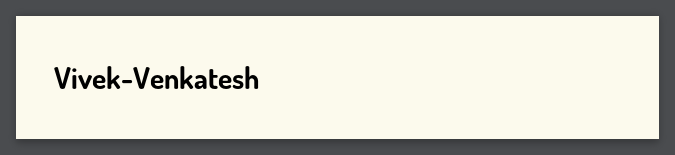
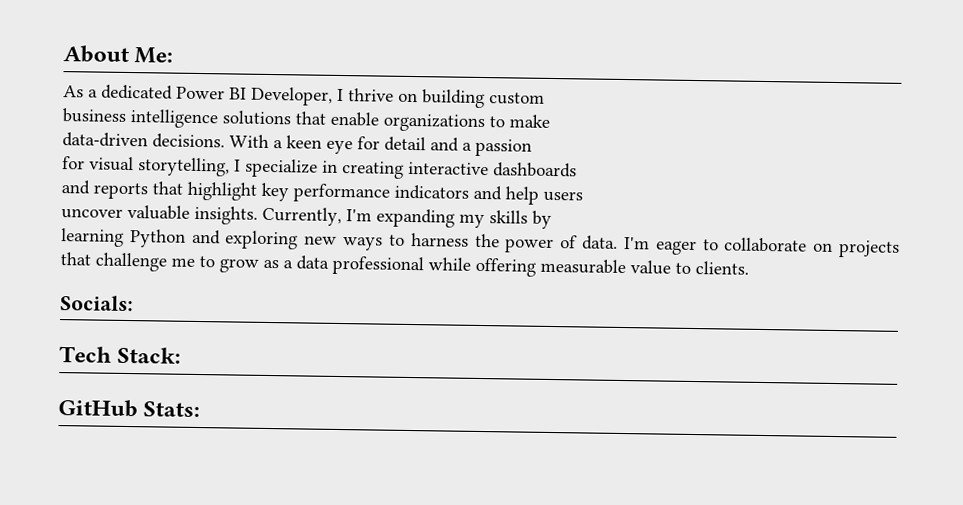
- Vivek-Venkatesh
+ About Me:
+ As a dedicated Power BI Developer, I thrive on building custom
+ business intelligence solutions that enable organizations to make
+ data-driven decisions. With a keen eye for detail and a passion
+ for visual storytelling, I specialize in creating interactive dashboards
+ and reports that highlight key performance indicators and help users
+ uncover valuable insights. Currently, I'm expanding my skills by
+ learning Python and exploring new ways to harness the power of data. I'm eager to collaborate on projects that challenge me to grow as a data professional while offering measurable value to clients.
+ Socials:
+ Tech Stack:
+ GitHub Stats:

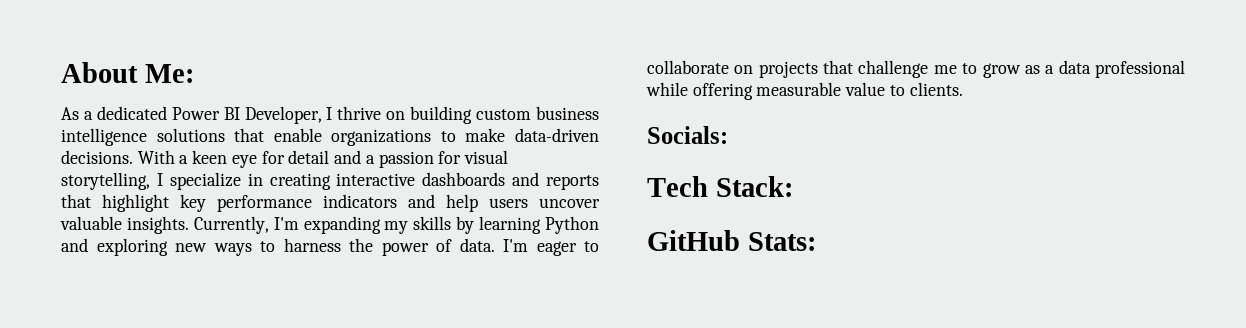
- As a dedicated Power BI Developer, I thrive on building custom
- business intelligence solutions that enable organizations to make
- data-driven decisions.
+ As a dedicated Power BI Developer, I thrive on building custom business intelligence solutions that enable organizations to make data-driven decisions.
- With a keen eye for detail and a passion
- for visual storytelling, I specialize in creating interactive dashboards
- and reports that highlight key performance indicators and help users
- uncover valuable insights.
+ With a keen eye for detail and a passion for visual storytelling, I specialize in creating interactive dashboards and reports that highlight key performance indicators and help users uncover valuable insights.
- Currently, I'm expanding my skills by
- learning Python and exploring new ways to harness the power of data.
+ Currently, I'm expanding my skills by learning Python and exploring new ways to harness the power of data.

